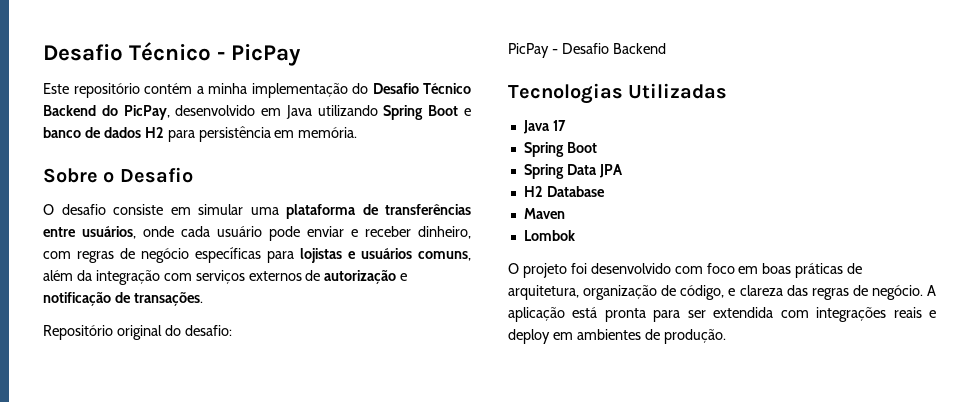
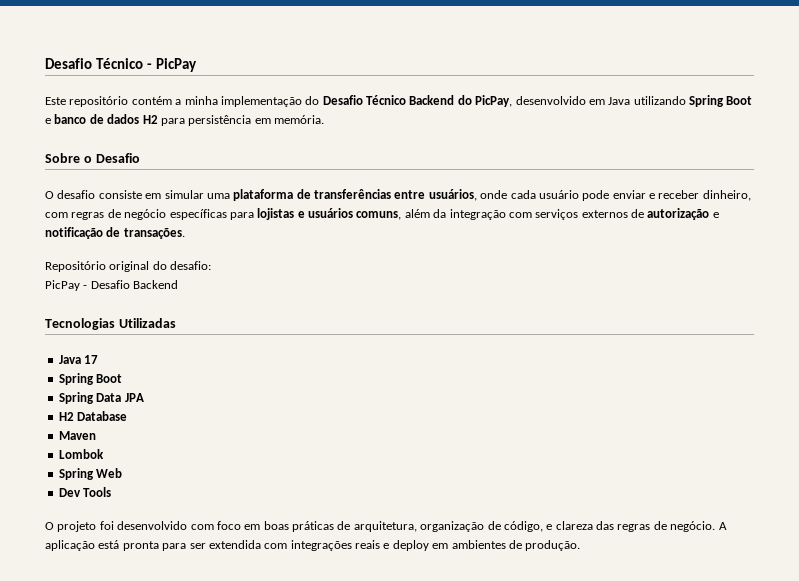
+ Spring Web
+ Dev Tools

